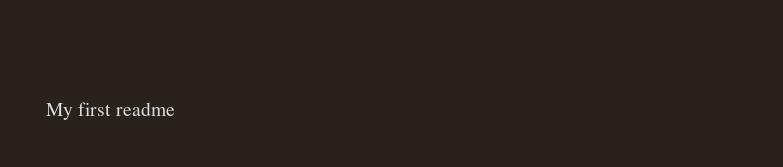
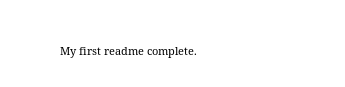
- My first readme
+ My first readme complete.

